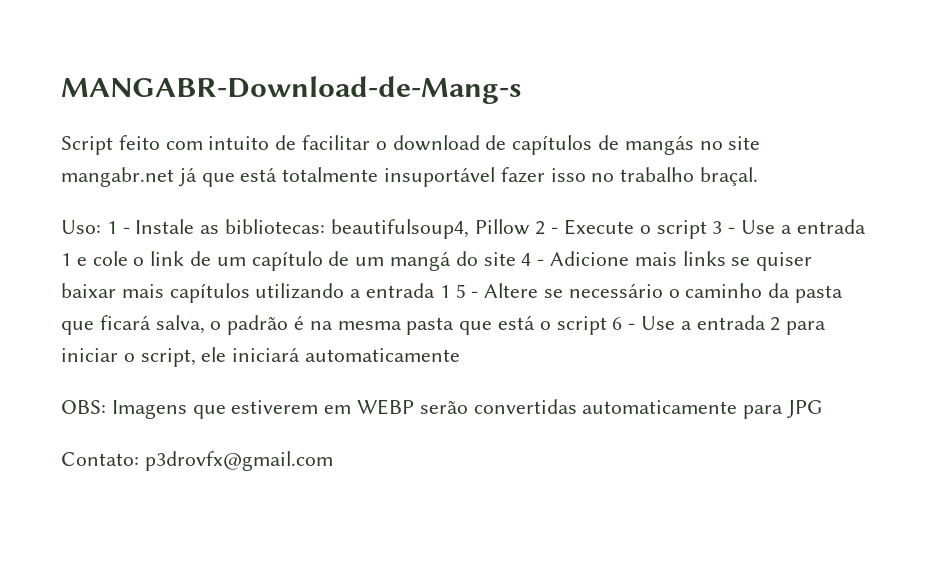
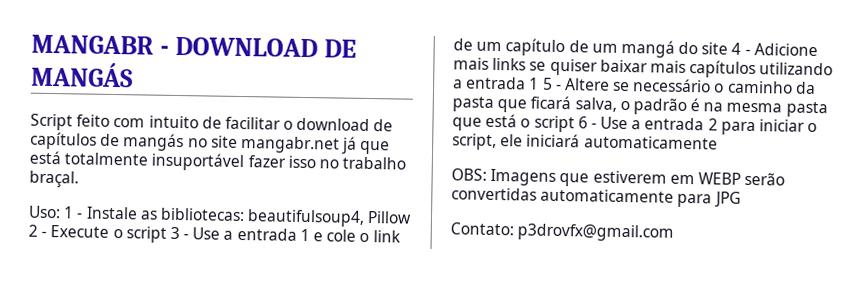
- MANGABR-Download-de-Mang-s
+ MANGABR - DOWNLOAD DE MANGÁS

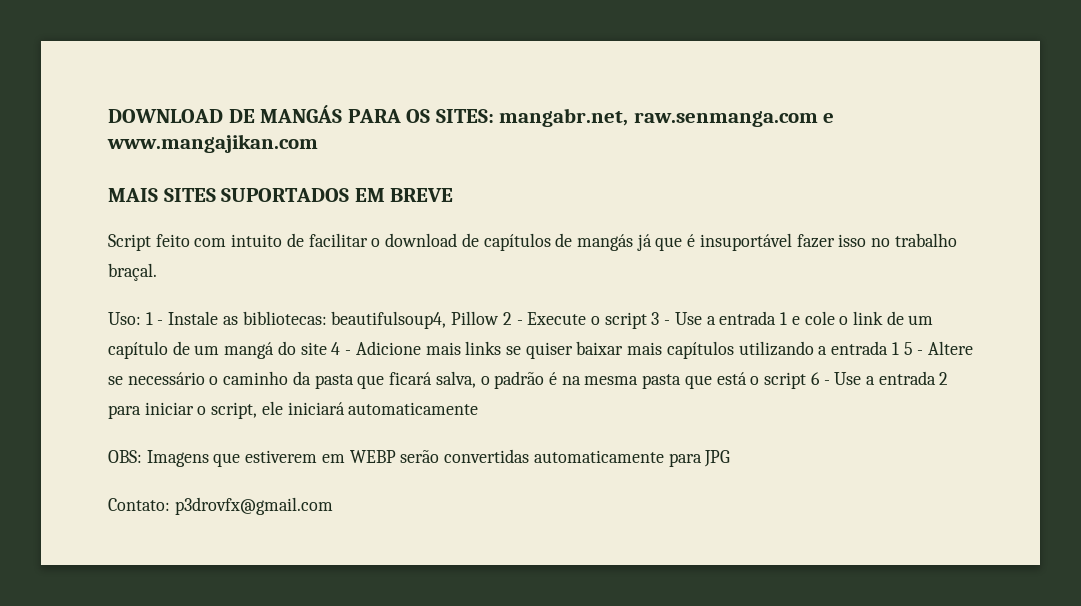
- MANGABR - DOWNLOAD DE MANGÁS
+ DOWNLOAD DE MANGÁS PARA OS SITES: mangabr.net, raw.senmanga.com e www.mangajikan.com
+ MAIS SITES SUPORTADOS EM BREVE
- Script feito com intuito de facilitar o download de capítulos de mangás no site mangabr.net já que está totalmente insuportável fazer isso no trabalho braçal.
+ Script feito com intuito de facilitar o download de capítulos de mangás já que é insuportável fazer isso no trabalho braçal.

